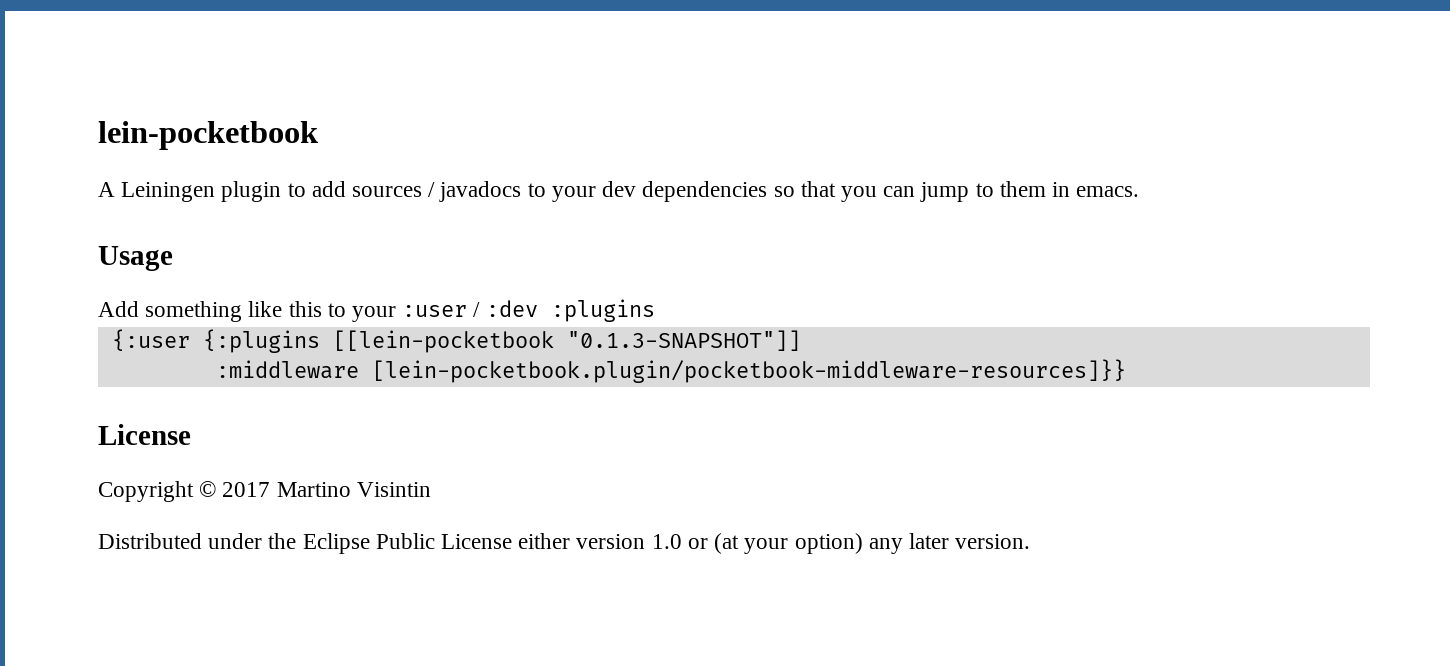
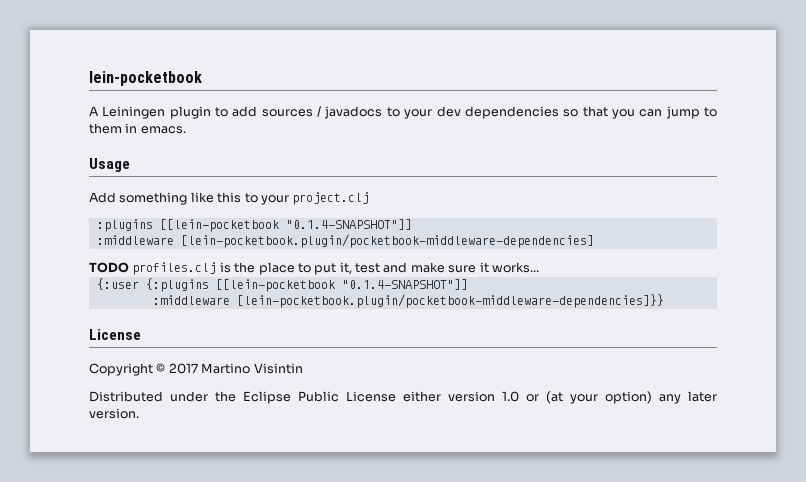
- Add something like this to your :user / :dev :plugins
+ Add something like this to your project.clj
+ :plugins [[lein-pocketbook "0.1.4-SNAPSHOT"]]
+ :middleware [lein-pocketbook.plugin/pocketbook-middleware-dependencies]
+ TODO profiles.clj is the place to put it, test and make sure it works...
- {:user {:plugins [[lein-pocketbook "0.1.3-SNAPSHOT"]]
- :middleware [lein-pocketbook.plugin/pocketbook-middleware-resources]}}
+ {:user {:plugins [[lein-pocketbook "0.1.4-SNAPSHOT"]]
+ :middleware [lein-pocketbook.plugin/pocketbook-middleware-dependencies]}}

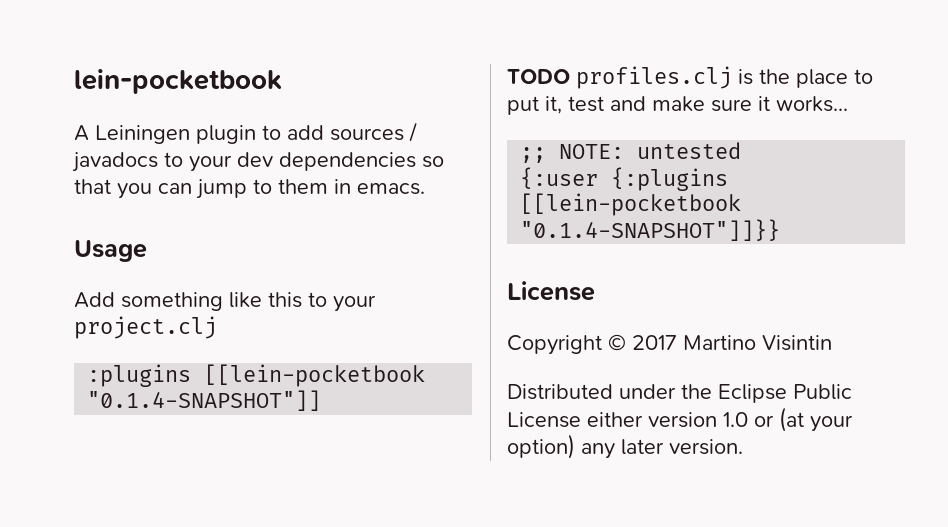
- :middleware [lein-pocketbook.plugin/pocketbook-middleware-dependencies]
+ ;; NOTE: untested
- {:user {:plugins [[lein-pocketbook "0.1.4-SNAPSHOT"]]
- :middleware [lein-pocketbook.plugin/pocketbook-middleware-dependencies]}}
+ {:user {:plugins [[lein-pocketbook "0.1.4-SNAPSHOT"]]}}

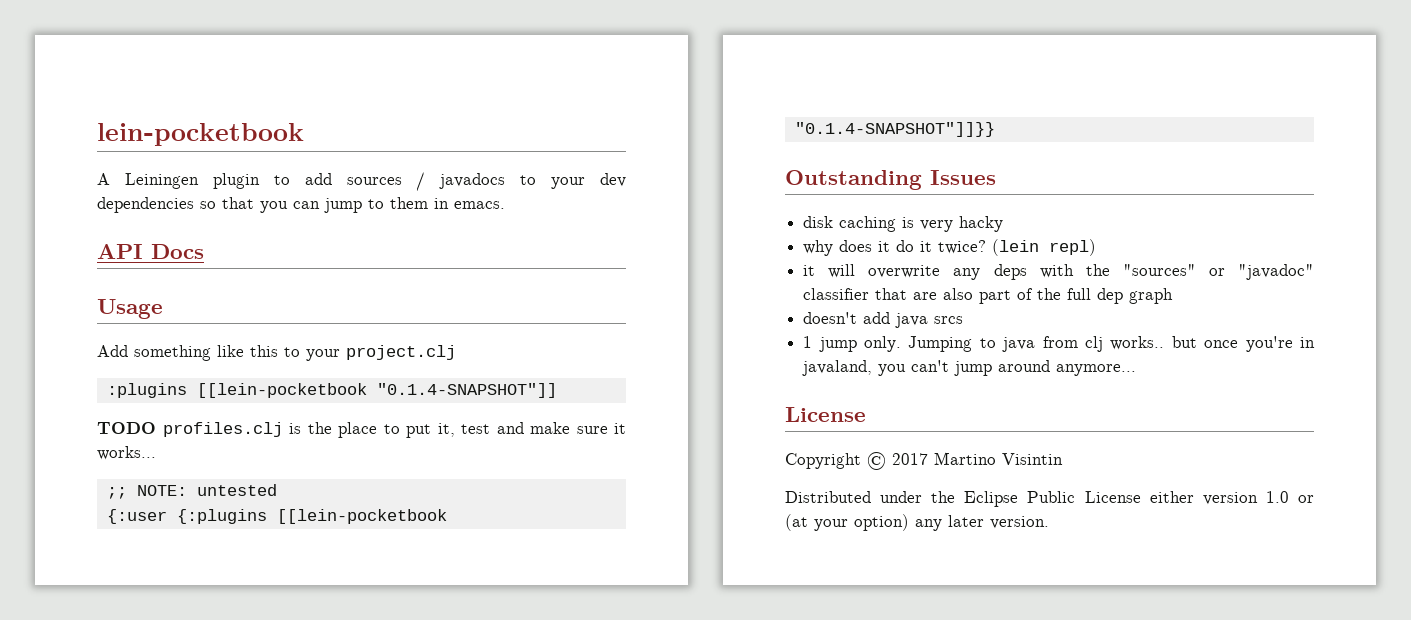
+ API Docs
+ Outstanding Issues
+ disk caching is very hacky
+ why does it do it twice? (lein repl)
+ it will overwrite any deps with the "sources" or "javadoc" classifier that are also part of the full dep graph
+ doesn't add java srcs
+ 1 jump only. Jumping to java from clj works.. but once you're in javaland, you can't jump around anymore...

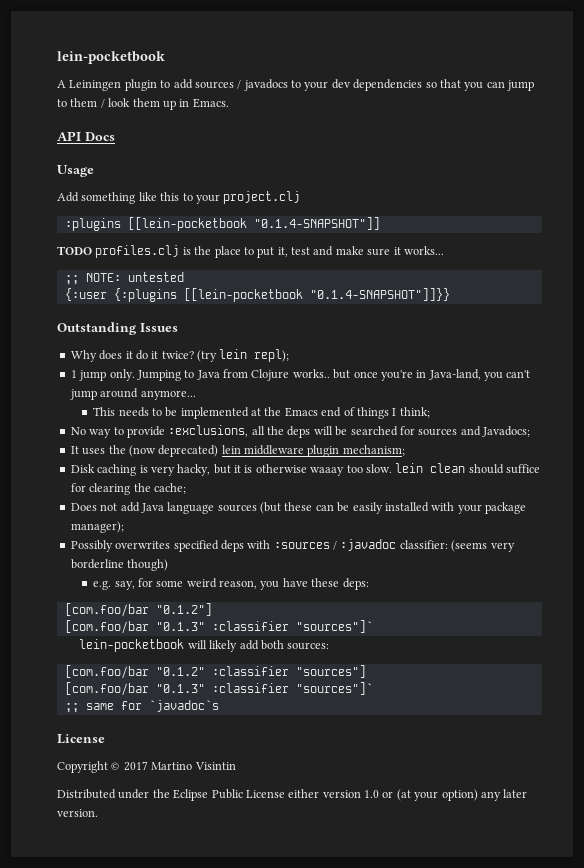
- A Leiningen plugin to add sources / javadocs to your dev dependencies so that you can jump to them in emacs.
+ A Leiningen plugin to add sources / javadocs to your dev dependencies so that you can jump to them / look them up in Emacs.
- disk caching is very hacky
- why does it do it twice?
+ Why does it do it twice?
- (lein repl)
- it will overwrite any deps with the "sources" or "javadoc" classifier that are also part of the full dep graph
- doesn't add java srcs
+ (try lein repl);
- Jumping to java from clj works.. but once you're in javaland, you can't jump around anymore...
+ Jumping to Java from Clojure works.. but once you're in Java-land, you can't jump around anymore...
+ This needs to be implemented at the Emacs end of things I think;
+ No way to provide :exclusions, all the deps will be searched for sources and Javadocs;
+ It uses the (now deprecated) lein middleware plugin mechanism;
+ Disk caching is very hacky, but it is otherwise waaay too slow. lein clean should suffice for clearing the cache;
+ Does not add Java language sources (but these can be easily installed with your package manager);
+ Possibly overwrites specified deps with :sources / :javadoc classifier: (seems very borderline though)
+ e.g. say, for some weird reason, you have these deps:
+ [com.foo/bar "0.1.2"]
+ [com.foo/bar "0.1.3" :classifier "sources"]`
+ lein-pocketbook will likely add both sources:
+ [com.foo/bar "0.1.2" :classifier "sources"]
+ [com.foo/bar "0.1.3" :classifier "sources"]`
+ ;; same for `javadoc`s

